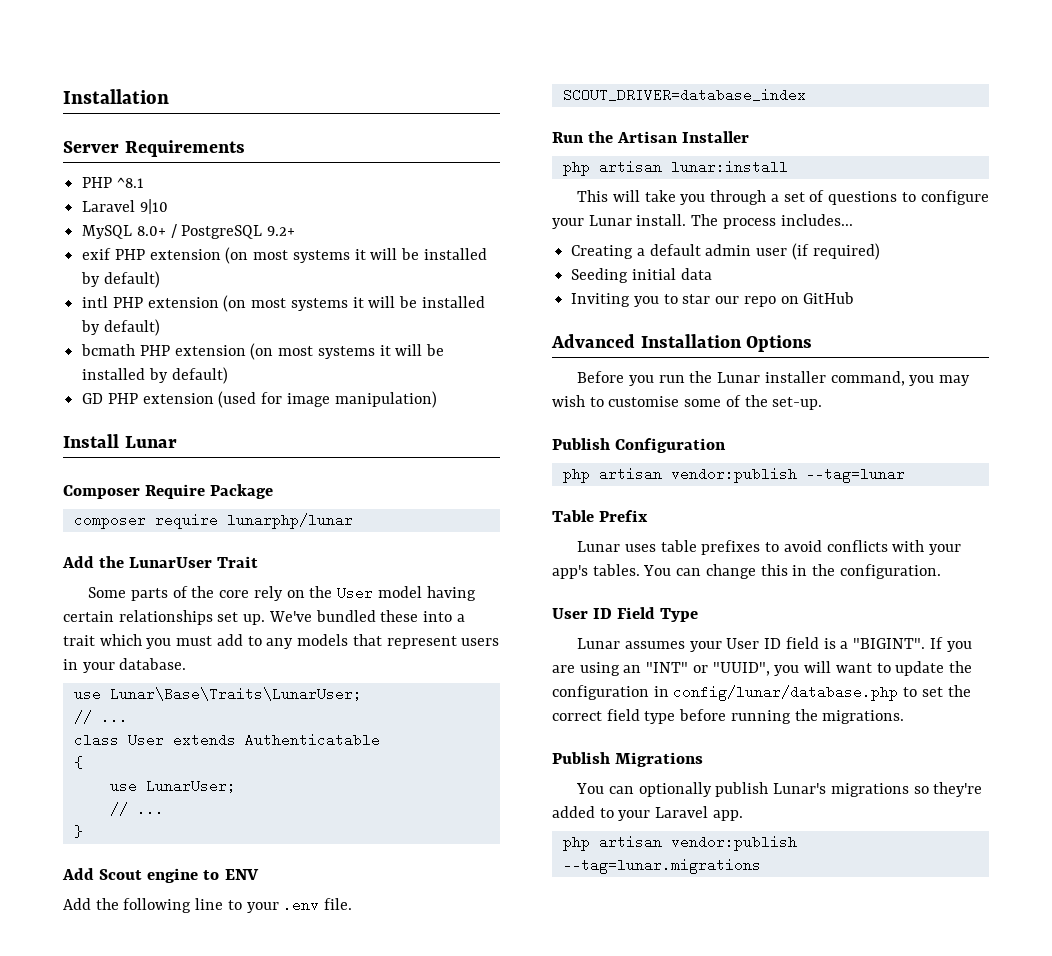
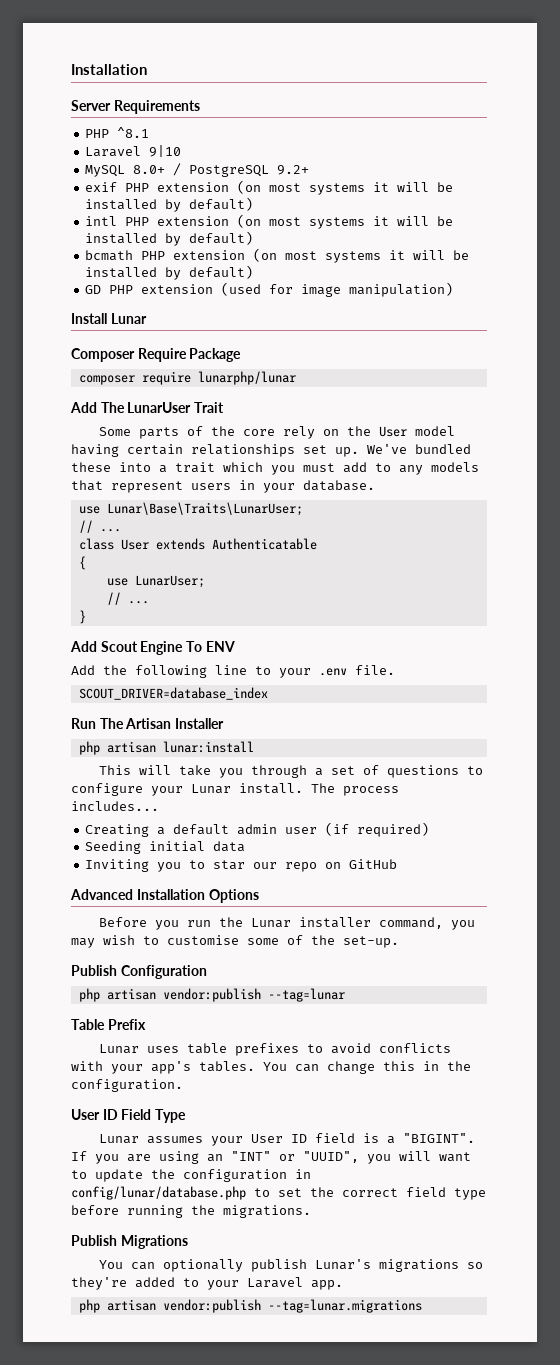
- Add the LunarUser Trait
+ Add The LunarUser Trait
- Add Scout engine to ENV
+ Add Scout Engine To ENV
- Run the Artisan Installer
+ Run The Artisan Installer

